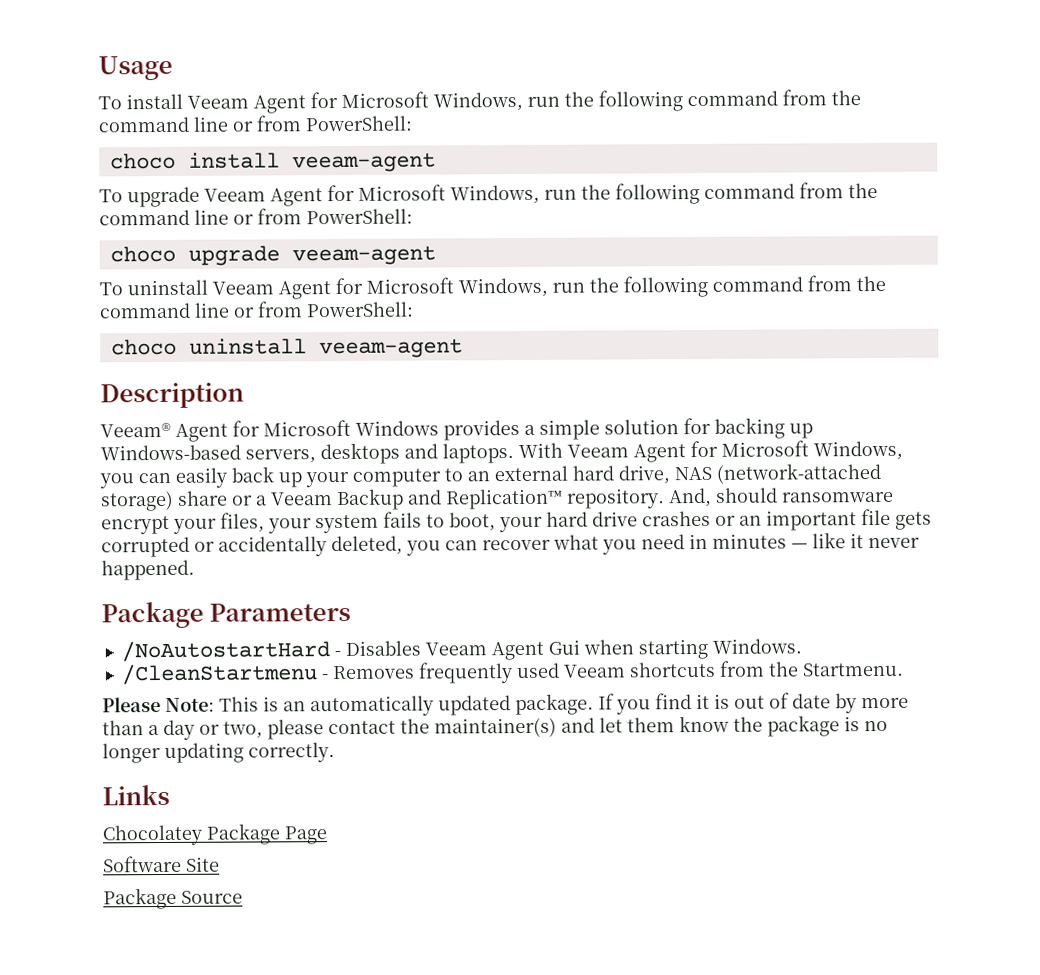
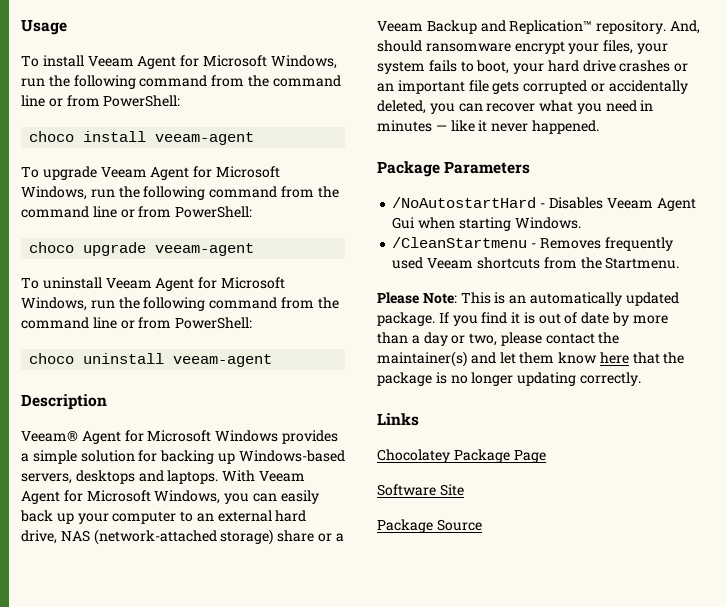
- If you find it is out of date by more than a day or two, please contact the maintainer(s) and let them know the package is no longer updating correctly.
+ If you find it is out of date by more than a day or two, please contact the maintainer(s) and let them know here that the package is no longer updating correctly.

